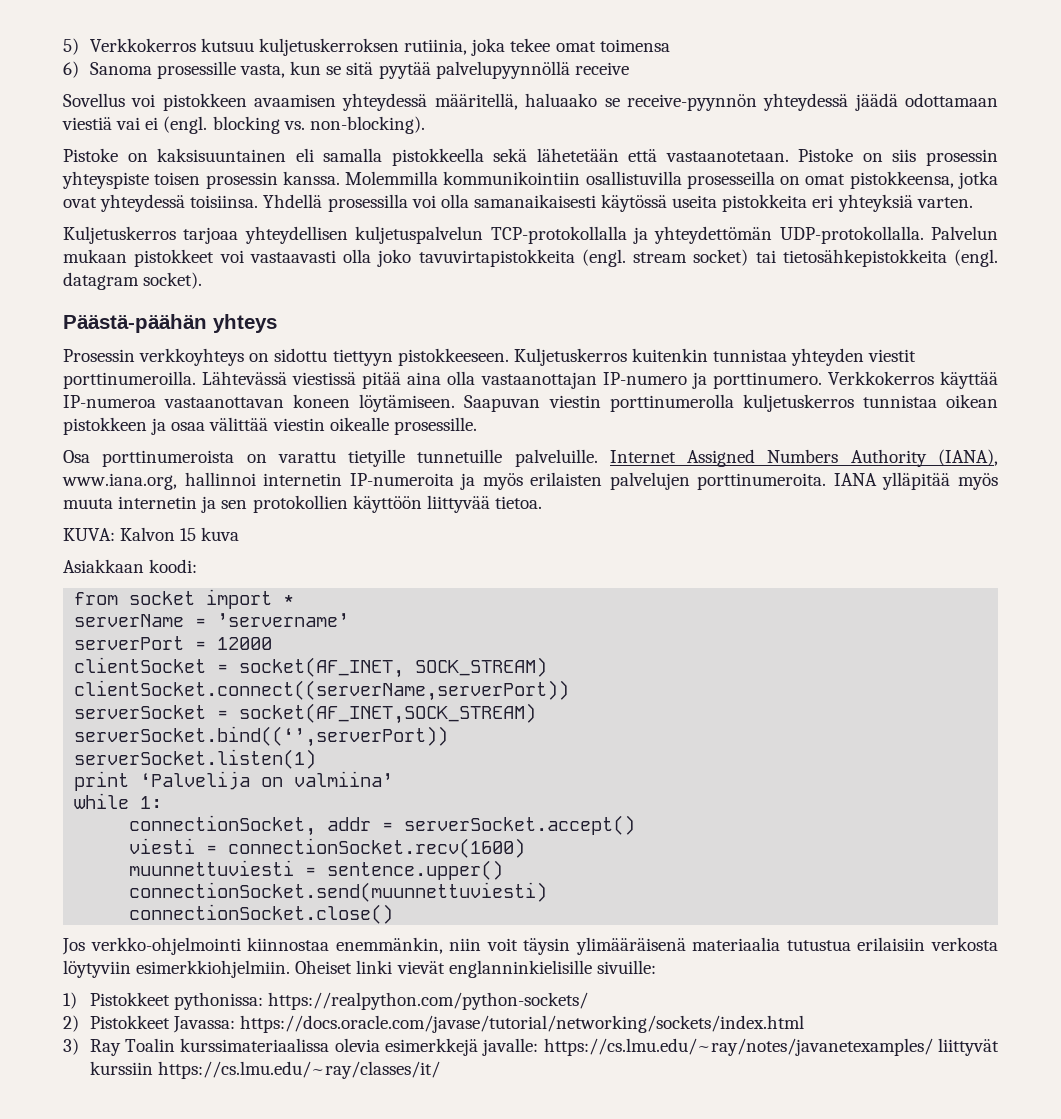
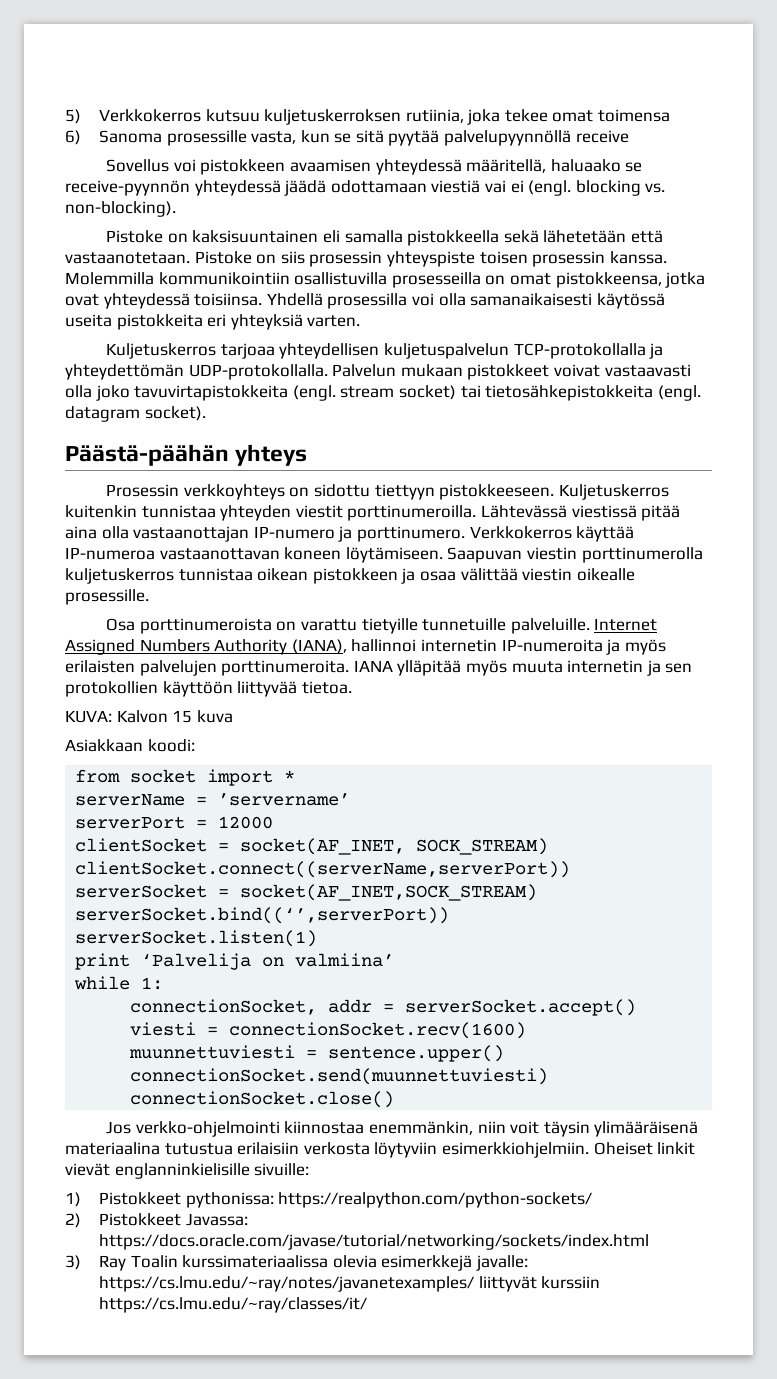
- Palvelun mukaan pistokkeet voi vastaavasti olla joko tavuvirtapistokkeita (engl. stream socket) tai tietosähkepistokkeita (engl. datagram socket).
+ Palvelun mukaan pistokkeet voivat vastaavasti olla joko tavuvirtapistokkeita (engl. stream socket) tai tietosähkepistokkeita (engl. datagram socket).
- Internet Assigned Numbers Authority (IANA), www.iana.org, hallinnoi internetin IP-numeroita ja myös erilaisten palvelujen porttinumeroita.
+ Internet Assigned Numbers Authority (IANA), hallinnoi internetin IP-numeroita ja myös erilaisten palvelujen porttinumeroita.
- Jos verkko-ohjelmointi kiinnostaa enemmänkin, niin voit täysin ylimääräisenä materiaalia tutustua erilaisiin verkosta löytyviin esimerkkiohjelmiin.
+ Jos verkko-ohjelmointi kiinnostaa enemmänkin, niin voit täysin ylimääräisenä materiaalina tutustua erilaisiin verkosta löytyviin esimerkkiohjelmiin.
- Oheiset linki vievät englanninkielisille sivuille:
+ Oheiset linkit vievät englanninkielisille sivuille:

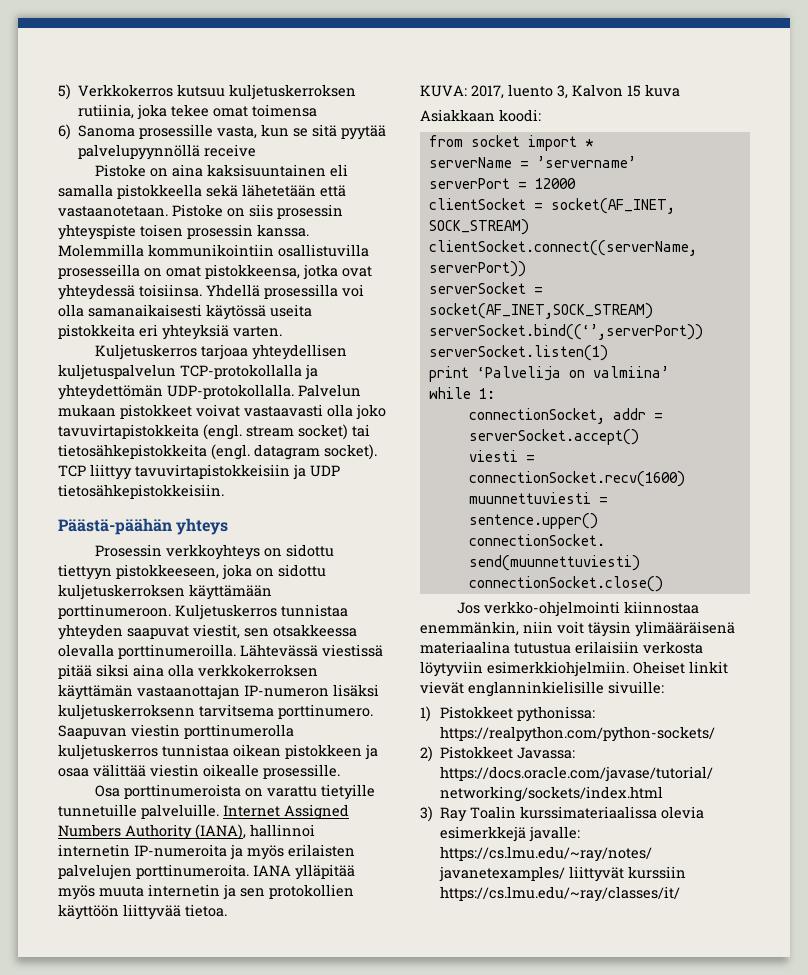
- Sovellus voi pistokkeen avaamisen yhteydessä määritellä, haluaako se receive-pyynnön yhteydessä jäädä odottamaan viestiä vai ei (engl. blocking vs. non-blocking).
- Pistoke on kaksisuuntainen eli samalla pistokkeella sekä lähetetään että vastaanotetaan.
+ Pistoke on aina kaksisuuntainen eli samalla pistokkeella sekä lähetetään että vastaanotetaan.
+ TCP liittyy tavuvirtapistokkeisiin ja UDP tietosähkepistokkeisiin.
- Prosessin verkkoyhteys on sidottu tiettyyn pistokkeeseen. Kuljetuskerros kuitenkin tunnistaa yhteyden viestit porttinumeroilla.
+ Prosessin verkkoyhteys on sidottu tiettyyn pistokkeeseen, joka on sidottu kuljetuskerroksen käyttämään porttinumeroon. Kuljetuskerros tunnistaa yhteyden saapuvat viestit, sen otsakkeessa olevalla porttinumeroilla.
- Lähtevässä viestissä pitää aina olla vastaanottajan IP-numero ja porttinumero. Verkkokerros käyttää IP-numeroa vastaanottavan koneen löytämiseen.
+ Lähtevässä viestissä pitää siksi aina olla verkkokerroksen käyttämän vastaanottajan IP-numeron lisäksi kuljetuskerroksenn tarvitsema porttinumero.
- KUVA: Kalvon 15 kuva
+ KUVA: 2017, luento 3, Kalvon 15 kuva

